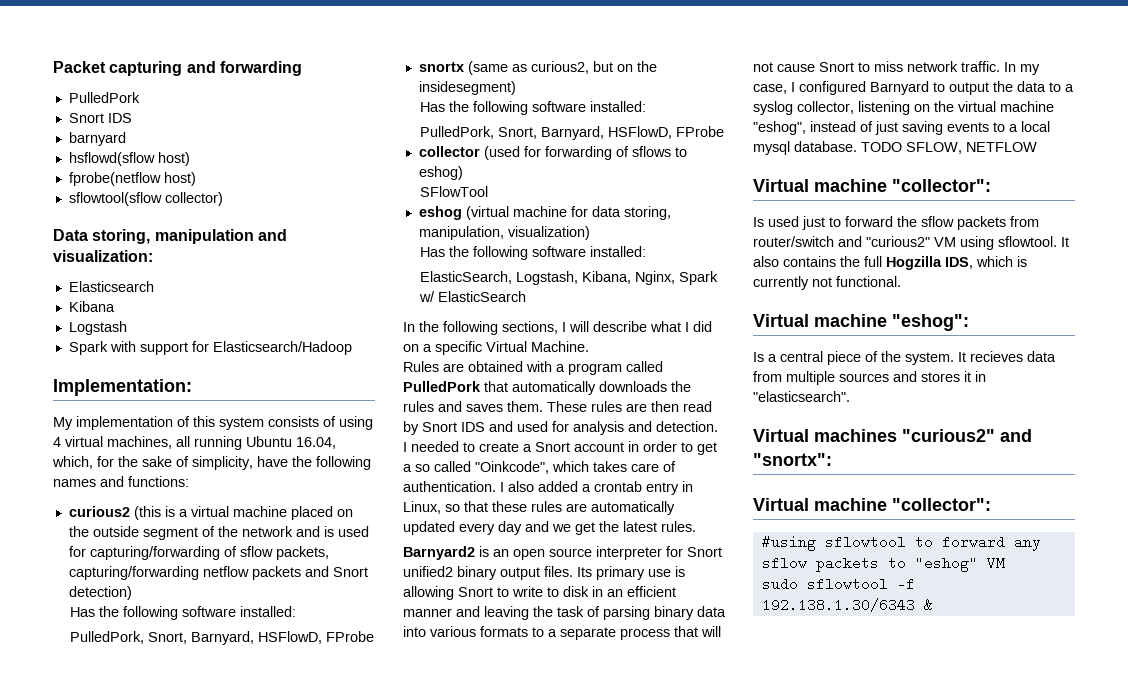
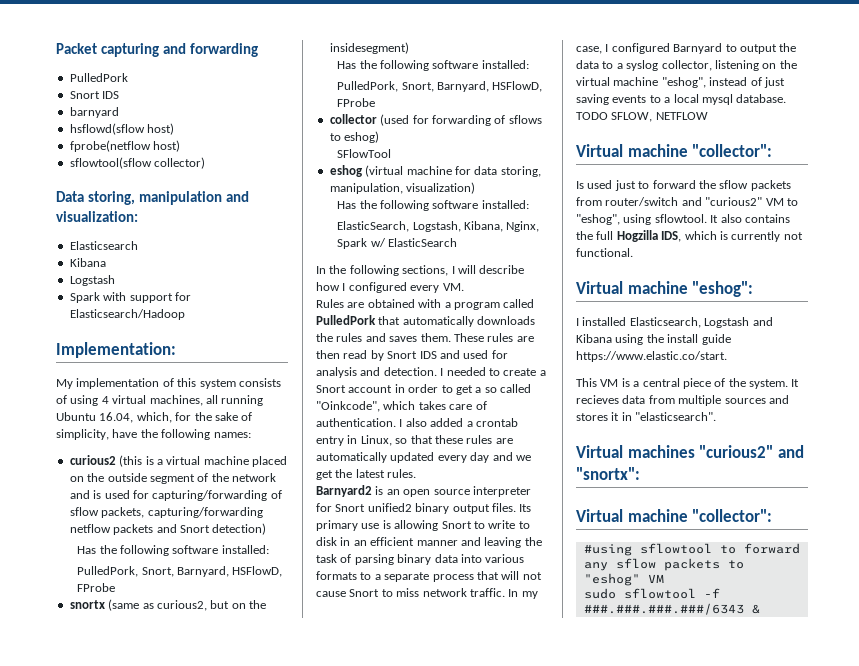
- My implementation of this system consists of using 4 virtual machines, all running Ubuntu 16.04, which, for the sake of simplicity, have the following names and functions:
+ My implementation of this system consists of using 4 virtual machines, all running Ubuntu 16.04, which, for the sake of simplicity, have the following names:
- In the following sections, I will describe what I did on a specific Virtual Machine.
+ In the following sections, I will describe how I configured every VM.
- Is used just to forward the sflow packets from router/switch and "curious2" VM using sflowtool.
+ Is used just to forward the sflow packets from router/switch and "curious2" VM to "eshog", using sflowtool.
- Is a central piece of the system.
+ I installed Elasticsearch, Logstash and Kibana using the install guide https://www.elastic.co/start.
+ This VM is a central piece of the system.
- sudo sflowtool -f 192.138.1.30/6343 &
+ sudo sflowtool -f ###.###.###.###/6343 &

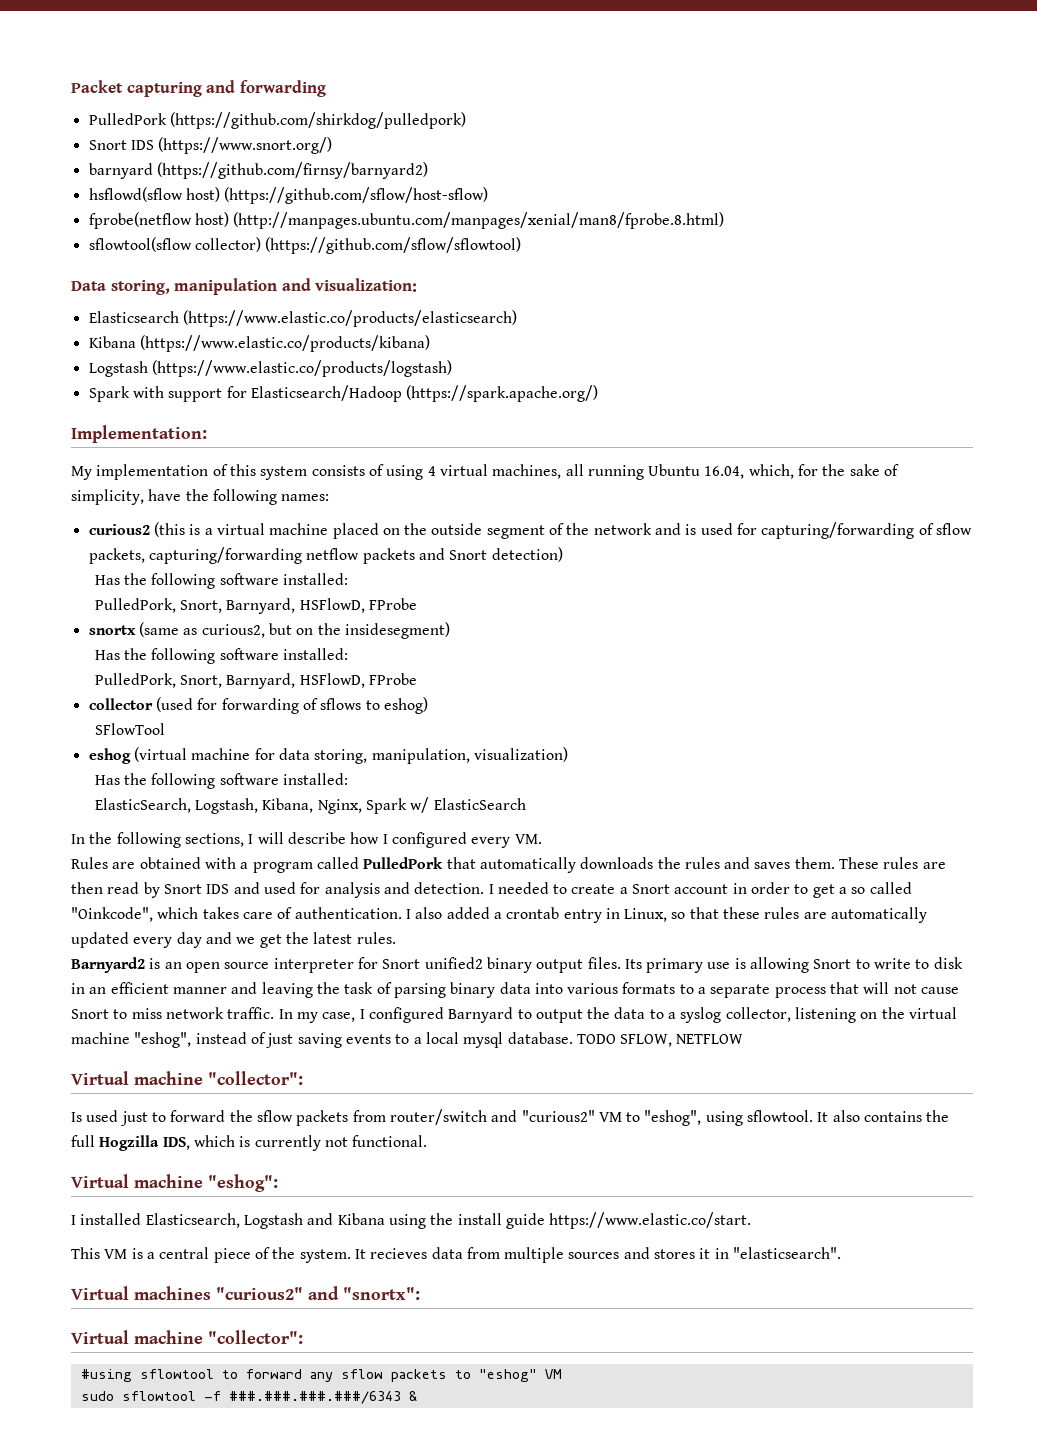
  Packet capturing and forwarding
- PulledPork
- Snort IDS
+ PulledPork (https://github.com/shirkdog/pulledpork)
+ Snort IDS (https://www.snort.org/)
- barnyard
+ barnyard (https://github.com/firnsy/barnyard2)
- hsflowd(sflow host)
+ hsflowd(sflow host) (https://github.com/sflow/host-sflow)
- fprobe(netflow host)
+ fprobe(netflow host) (http://manpages.ubuntu.com/manpages/xenial/man8/fprobe.8.html)
- sflowtool(sflow collector)
+ sflowtool(sflow collector) (https://github.com/sflow/sflowtool)
- Elasticsearch
- Kibana
- Logstash
+ Elasticsearch (https://www.elastic.co/products/elasticsearch)
+ Kibana (https://www.elastic.co/products/kibana)
+ Logstash (https://www.elastic.co/products/logstash)
- Spark with support for Elasticsearch/Hadoop
+ Spark with support for Elasticsearch/Hadoop (https://spark.apache.org/)

